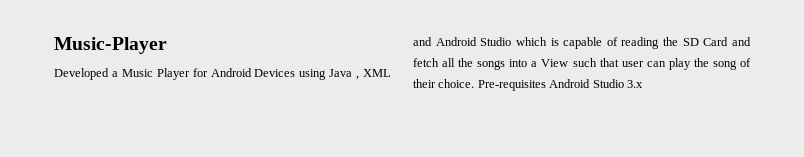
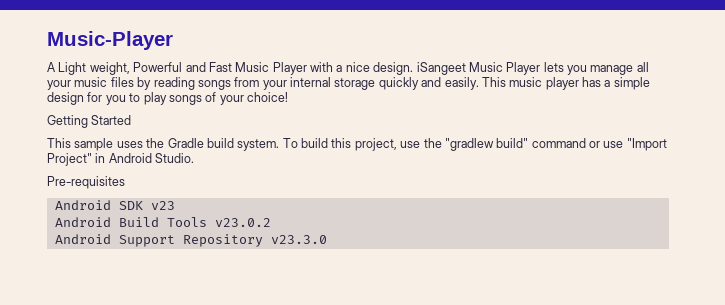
- Developed a Music Player for Android Devices using Java , XML and Android Studio which is capable of reading the SD Card and fetch all the songs into a View such that user can play the song of their choice. Pre-requisites Android Studio 3.x
+ A Light weight, Powerful and Fast Music Player with a nice design. iSangeet Music Player lets you manage all your music files by reading songs from your internal storage quickly and easily. This music player has a simple design for you to play songs of your choice!
+ Getting Started
+ This sample uses the Gradle build system. To build this project, use the "gradlew build" command or use "Import Project" in Android Studio.
+ Pre-requisites
+ Android SDK v23
+ Android Build Tools v23.0.2
+ Android Support Repository v23.3.0

